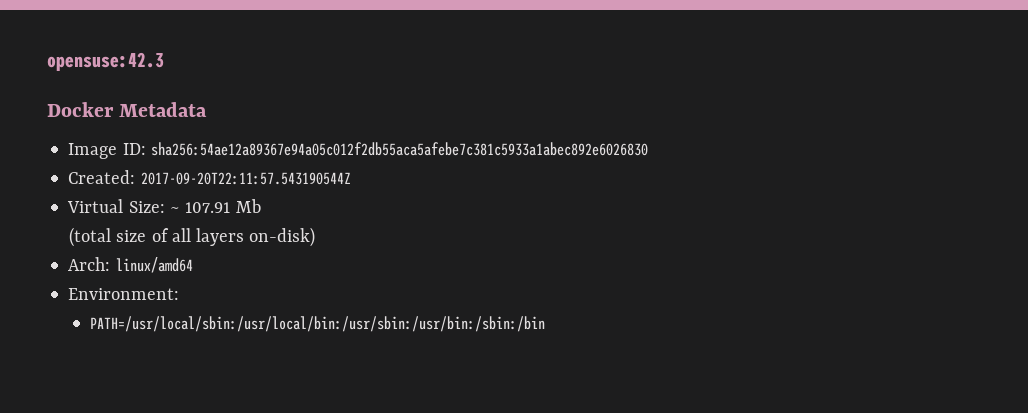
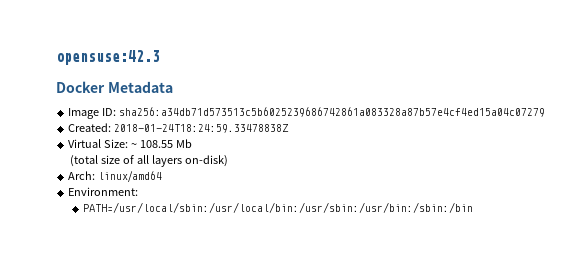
- Image ID: sha256:54ae12a89367e94a05c012f2db55aca5afebe7c381c5933a1abec892e6026830
+ Image ID: sha256:a34db71d573513c5b6025239686742861a083328a87b57e4cf4ed15a04c07279
- Created: 2017-09-20T22:11:57.543190544Z
+ Created: 2018-01-24T18:24:59.33478838Z
- Virtual Size: ~ 107.91 Mb
+ Virtual Size: ~ 108.55 Mb

